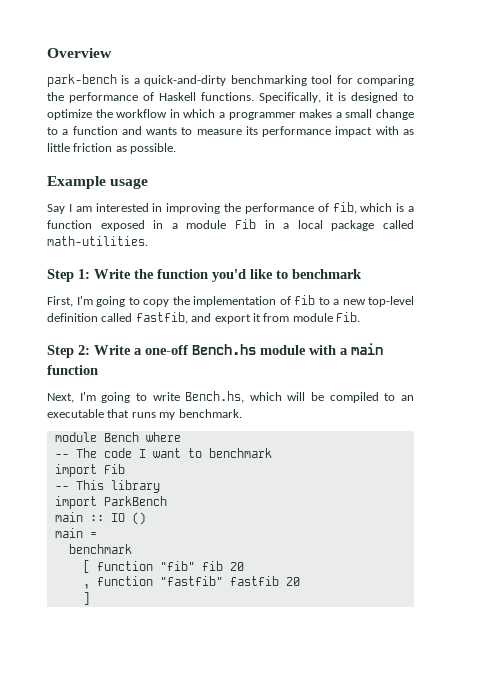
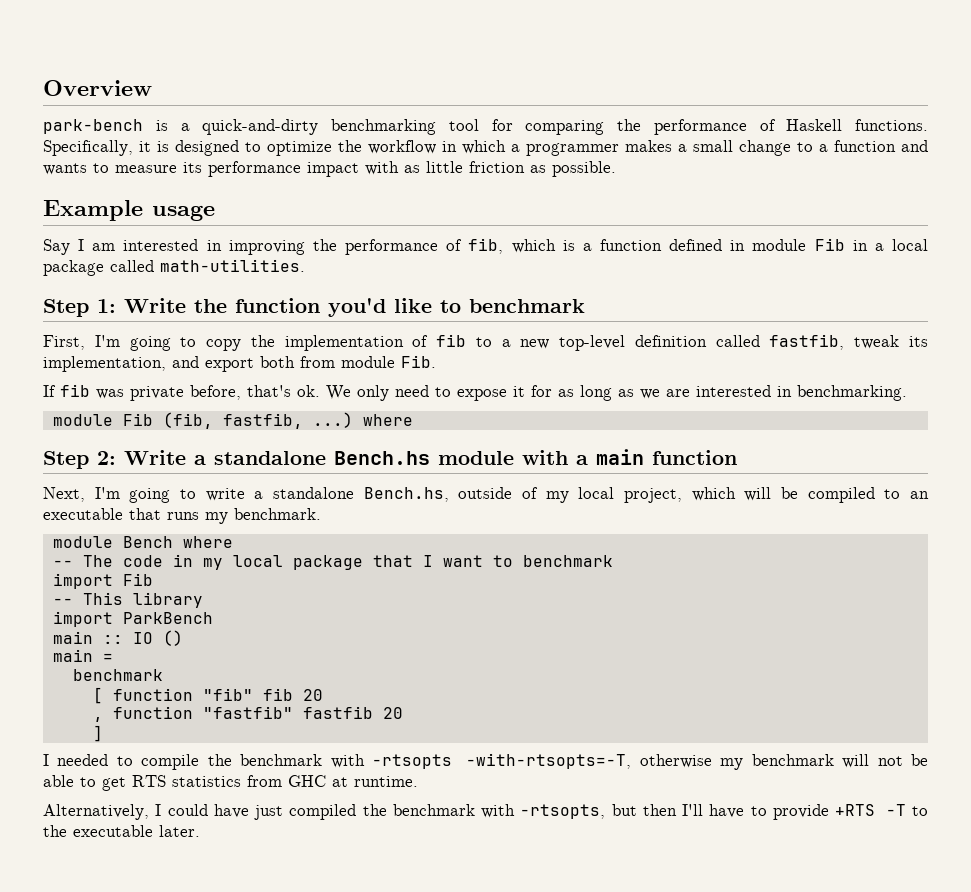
- Say I am interested in improving the performance of fib, which is a function exposed in a module Fib in a local package called math-utilities.
+ Say I am interested in improving the performance of fib, which is a function defined in module Fib in a local package called math-utilities.
- First, I'm going to copy the implementation of fib to a new top-level definition called fastfib, and export it from module Fib.
+ First, I'm going to copy the implementation of fib to a new top-level definition called fastfib, tweak its implementation, and export both from module Fib.
+ If fib was private before, that's ok. We only need to expose it for as long as we are interested in benchmarking.
+ module Fib (fib, fastfib, ...) where
- Step 2: Write a one-off Bench.hs module with a main function
+ Step 2: Write a standalone Bench.hs module with a main function
- Next, I'm going to write Bench.hs, which will be compiled to an executable that runs my benchmark.
+ Next, I'm going to write a standalone Bench.hs, outside of my local project, which will be compiled to an executable that runs my benchmark.
- -- The code I want to benchmark
+ -- The code in my local package that I want to benchmark
+ I needed to compile the benchmark with -rtsopts -with-rtsopts=-T, otherwise my benchmark will not be able to get RTS statistics from GHC at runtime.
+ Alternatively, I could have just compiled the benchmark with -rtsopts, but then I'll have to provide +RTS -T to the executable later.

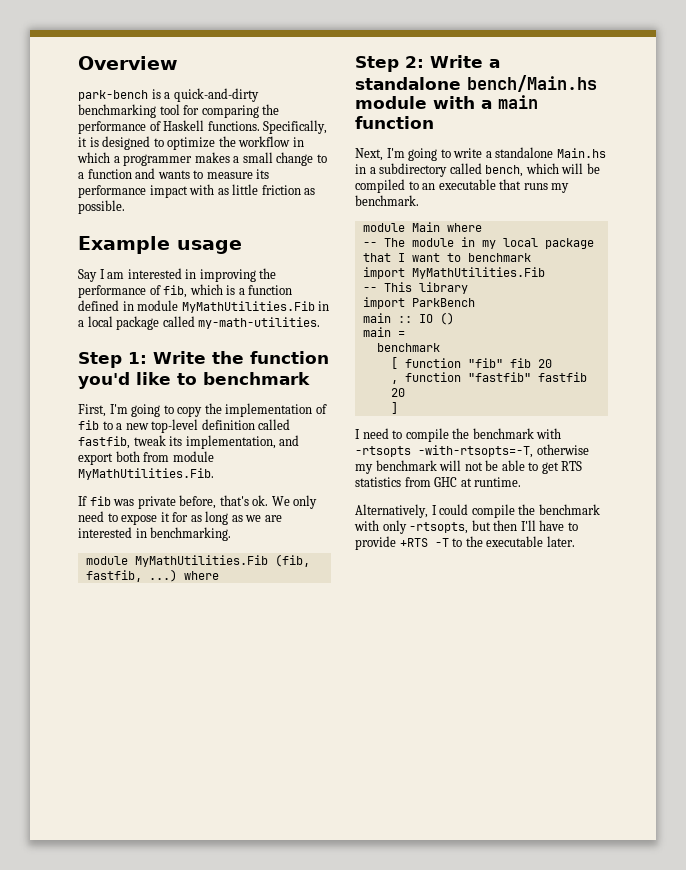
- Say I am interested in improving the performance of fib, which is a function defined in module Fib in a local package called math-utilities.
+ Say I am interested in improving the performance of fib, which is a function defined in module MyMathUtilities.Fib in a local package called my-math-utilities.
- First, I'm going to copy the implementation of fib to a new top-level definition called fastfib, tweak its implementation, and export both from module Fib.
+ First, I'm going to copy the implementation of fib to a new top-level definition called fastfib, tweak its implementation, and export both from module MyMathUtilities.Fib.
- module Fib (fib, fastfib, ...) where
+ module MyMathUtilities.Fib (fib, fastfib, ...) where
- Step 2: Write a standalone Bench.hs module with a main function
+ Step 2: Write a standalone bench/Main.hs module with a main function
- Next, I'm going to write a standalone Bench.hs, outside of my local project, which will be compiled to an executable that runs my benchmark.
+ Next, I'm going to write a standalone Main.hs in a subdirectory called bench, which will be compiled to an executable that runs my benchmark.
- module Bench where
+ module Main where
- -- The code in my local package that I want to benchmark
+ -- The module in my local package that I want to benchmark
- import Fib
+ import MyMathUtilities.Fib
- I needed to compile the benchmark with -rtsopts -with-rtsopts=-T, otherwise my benchmark will not be able to get RTS statistics from GHC at runtime.
+ I need to compile the benchmark with -rtsopts -with-rtsopts=-T, otherwise my benchmark will not be able to get RTS statistics from GHC at runtime.
- Alternatively, I could have just compiled the benchmark with -rtsopts, but then I'll have to provide +RTS -T to the executable later.
+ Alternatively, I could compile the benchmark with only -rtsopts, but then I'll have to provide +RTS -T to the executable later.

